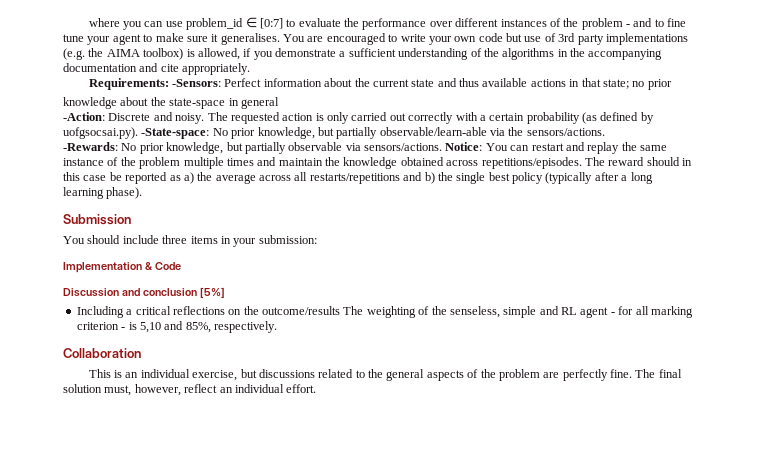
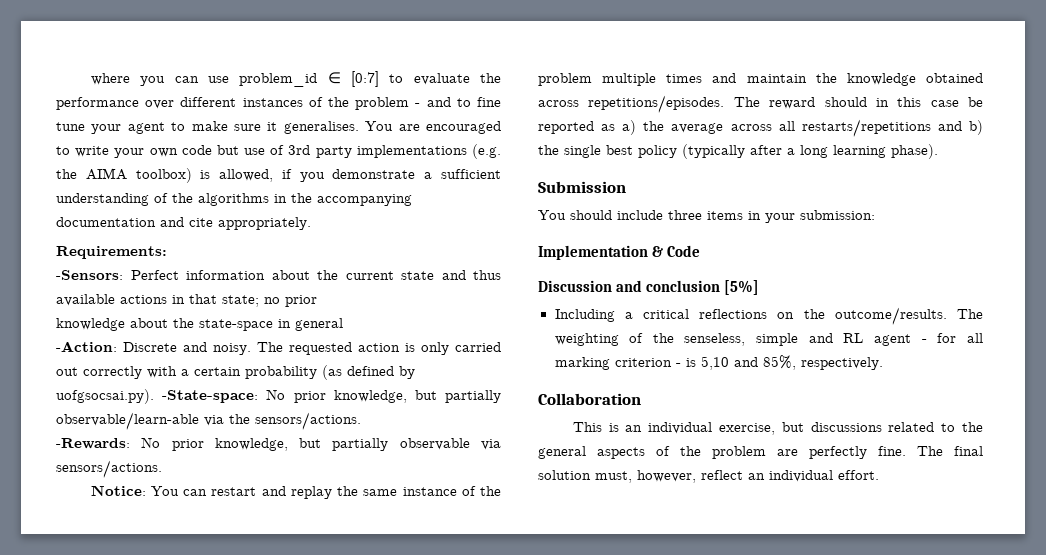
- Requirements: -Sensors: Perfect information about the current state and thus available actions in that state; no prior
+ Requirements:
+ -Sensors: Perfect information about the current state and thus available actions in that state; no prior
- -Rewards: No prior knowledge, but partially observable via sensors/actions. Notice: You can restart and replay the same instance of the problem multiple times and maintain the knowledge obtained across repetitions/episodes.
+ -Rewards: No prior knowledge, but partially observable via sensors/actions.
+ Notice: You can restart and replay the same instance of the problem multiple times and maintain the knowledge obtained across repetitions/episodes.
- Including a critical reflections on the outcome/results The weighting of the senseless, simple and RL agent - for all marking criterion - is 5,10 and 85%, respectively.
+ Including a critical reflections on the outcome/results. The weighting of the senseless, simple and RL agent - for all marking criterion - is 5,10 and 85%, respectively.

